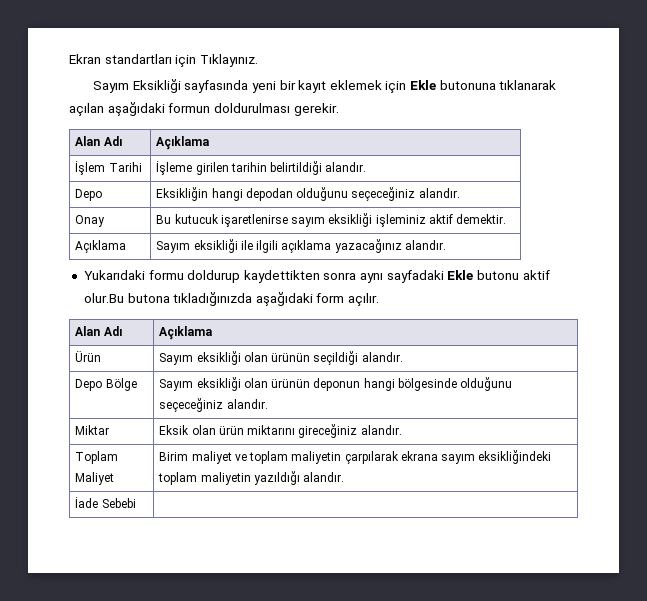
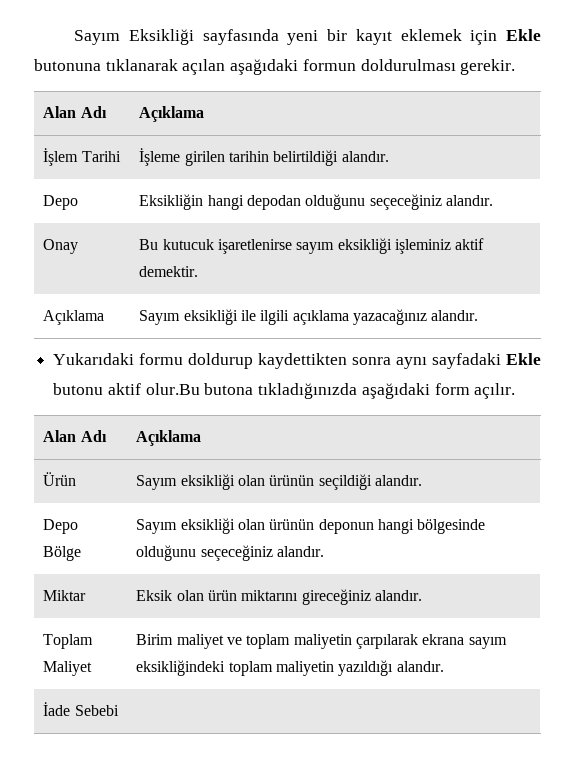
- Ekran standartları için Tıklayınız.

